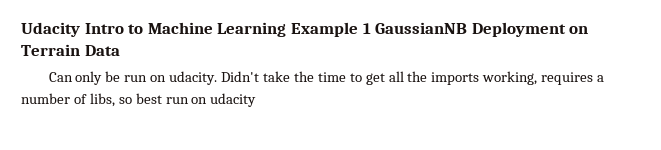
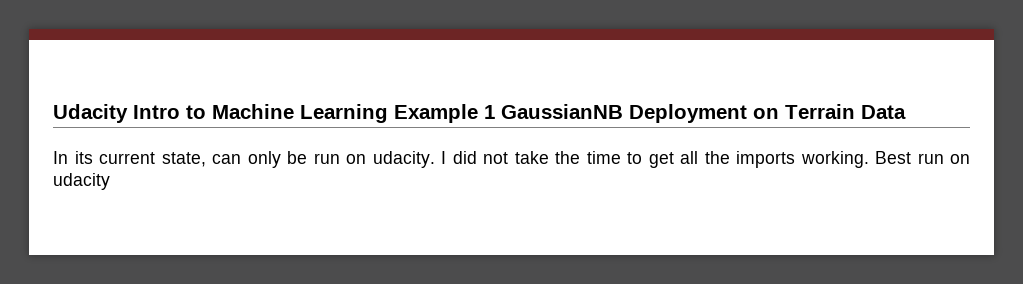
- Can only be run on udacity.
+ In its current state, can only be run on udacity.
- Didn't take the time to get all the imports working, requires a number of libs, so best run on udacity
+ I did not take the time to get all the imports working. Best run on udacity

